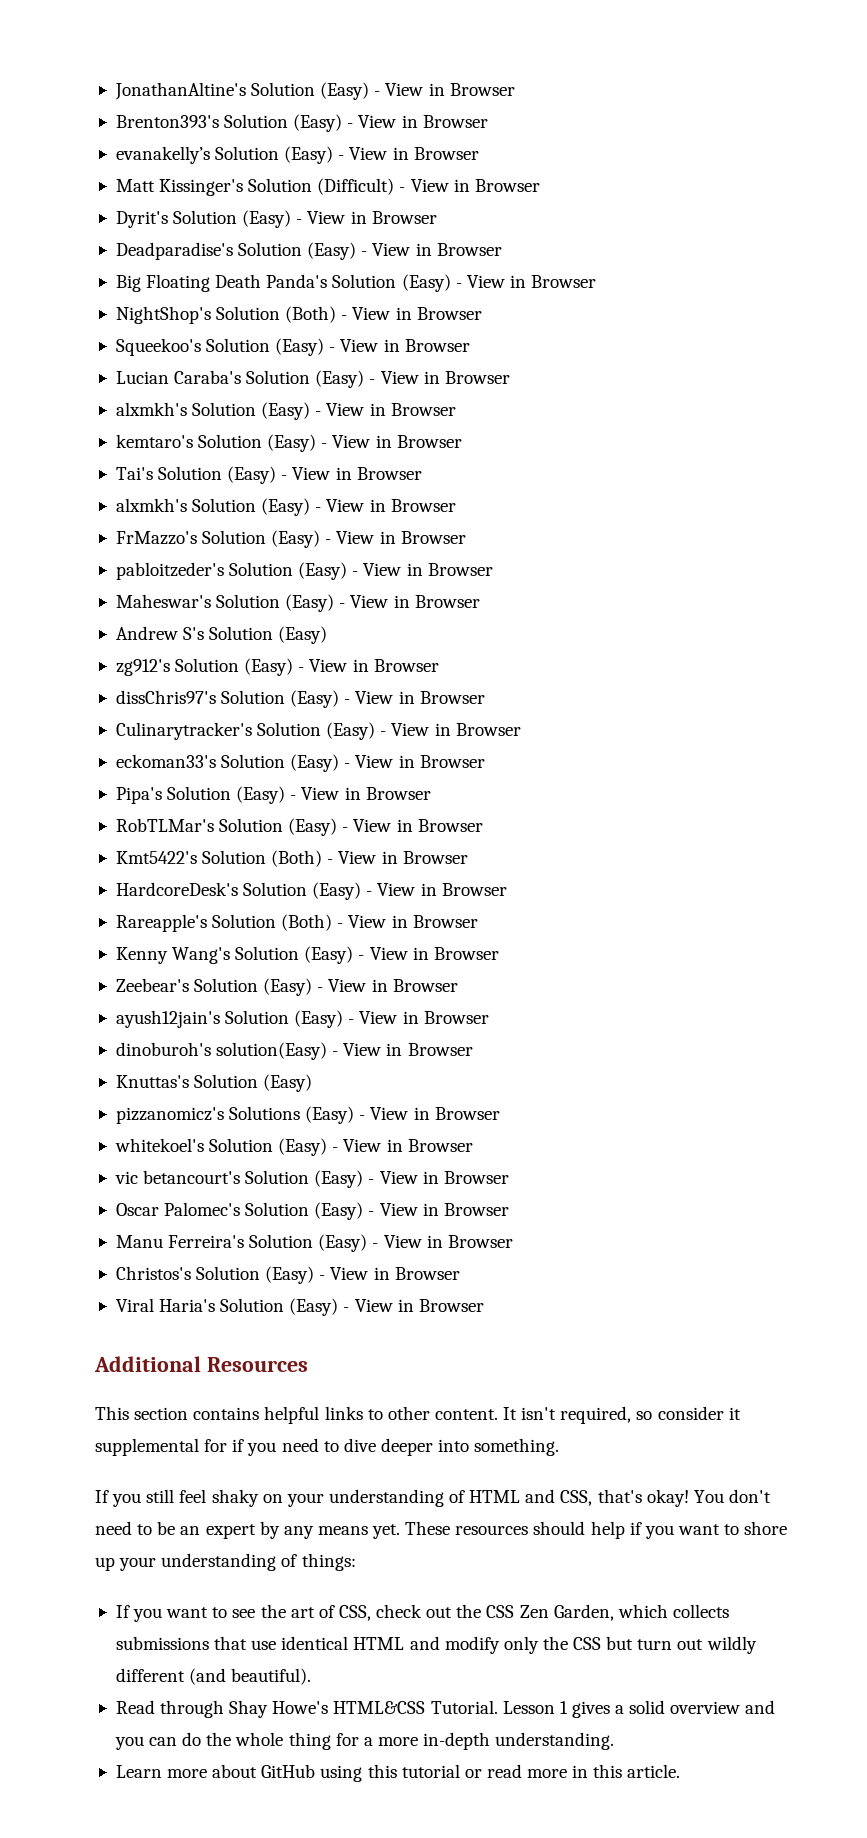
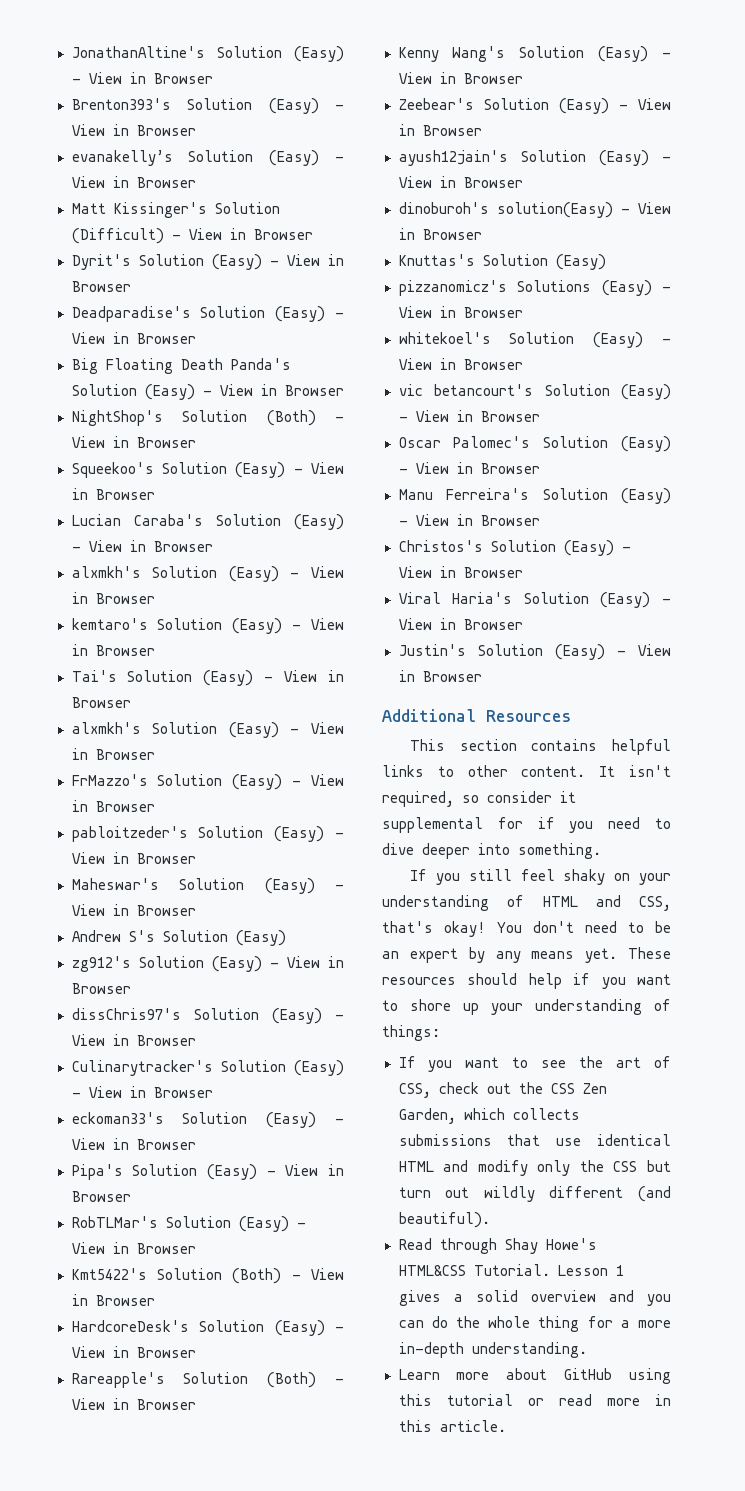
+ Justin's Solution (Easy) - View in Browser

